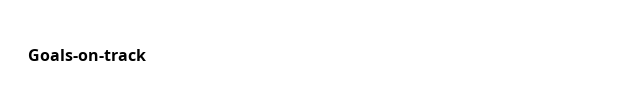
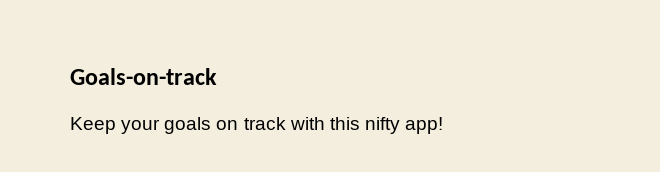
+ Keep your goals on track with this nifty app!

